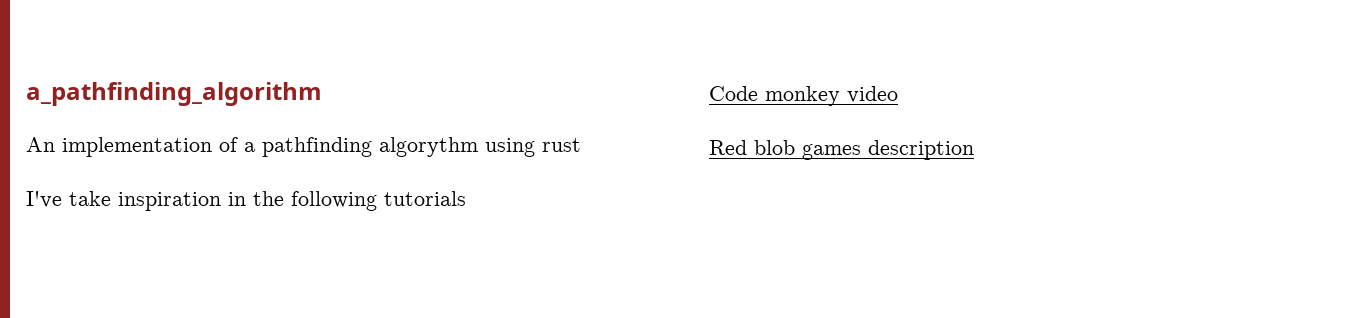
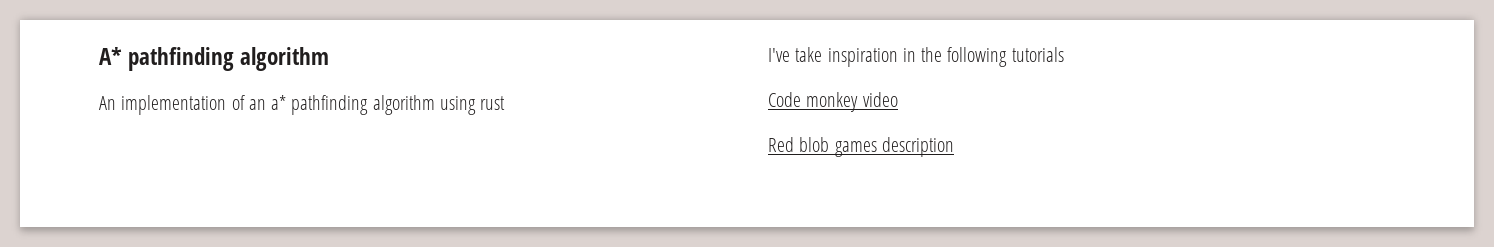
- a_pathfinding_algorithm
+ A* pathfinding algorithm
- An implementation of a pathfinding algorythm using rust
+ An implementation of an a* pathfinding algorithm using rust

